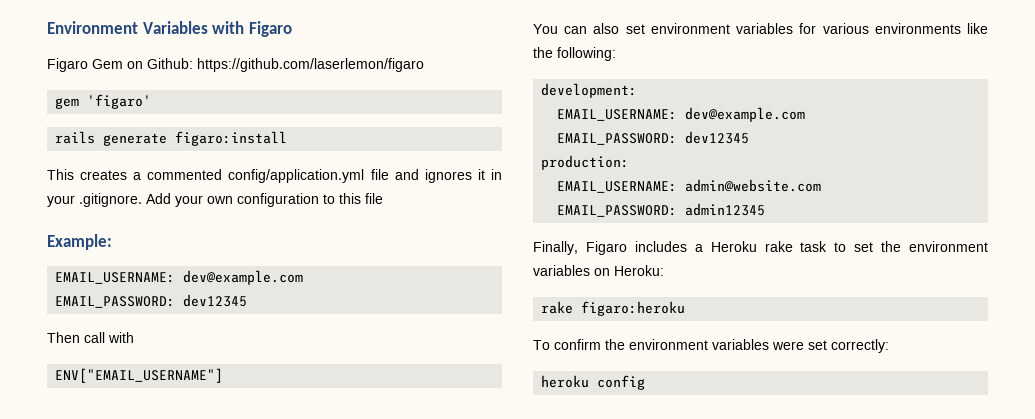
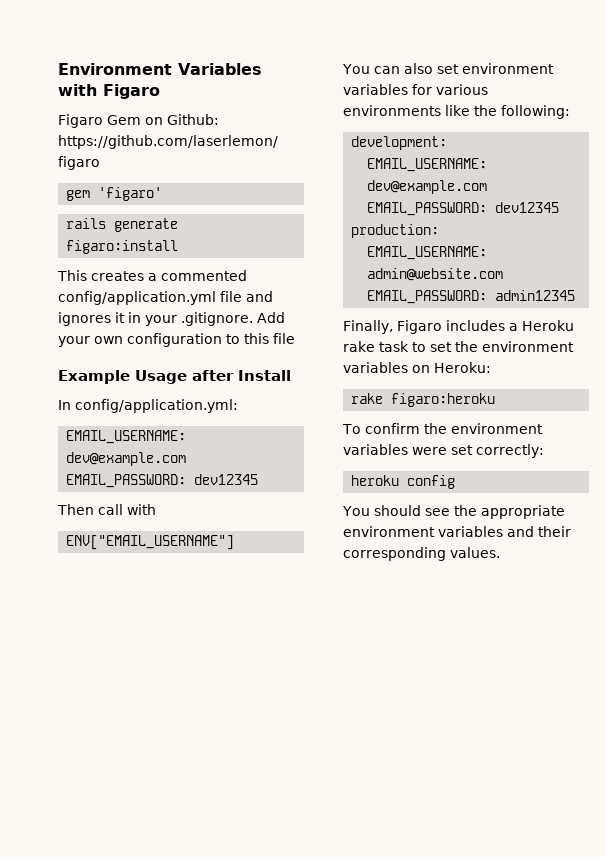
- Example:
+ Example Usage after Install
+ In config/application.yml:
+ You should see the appropriate environment variables and their corresponding values.

